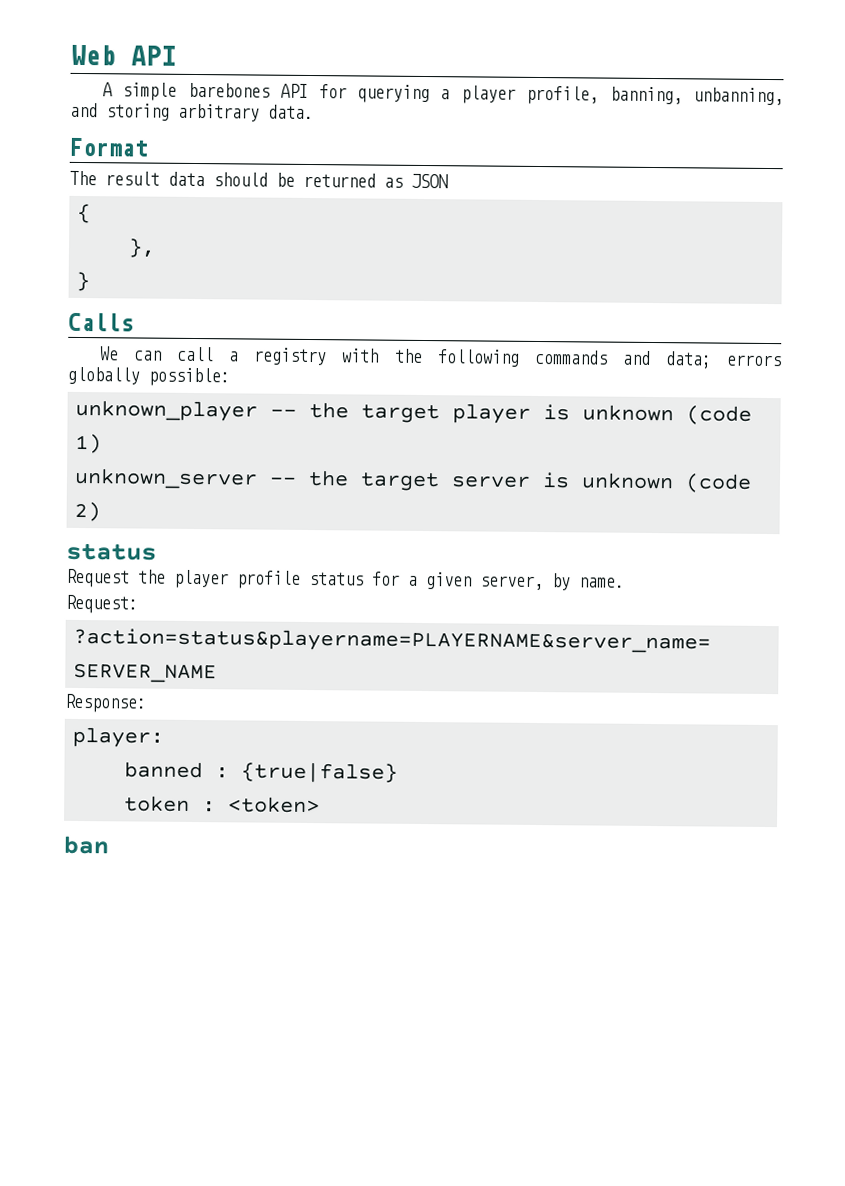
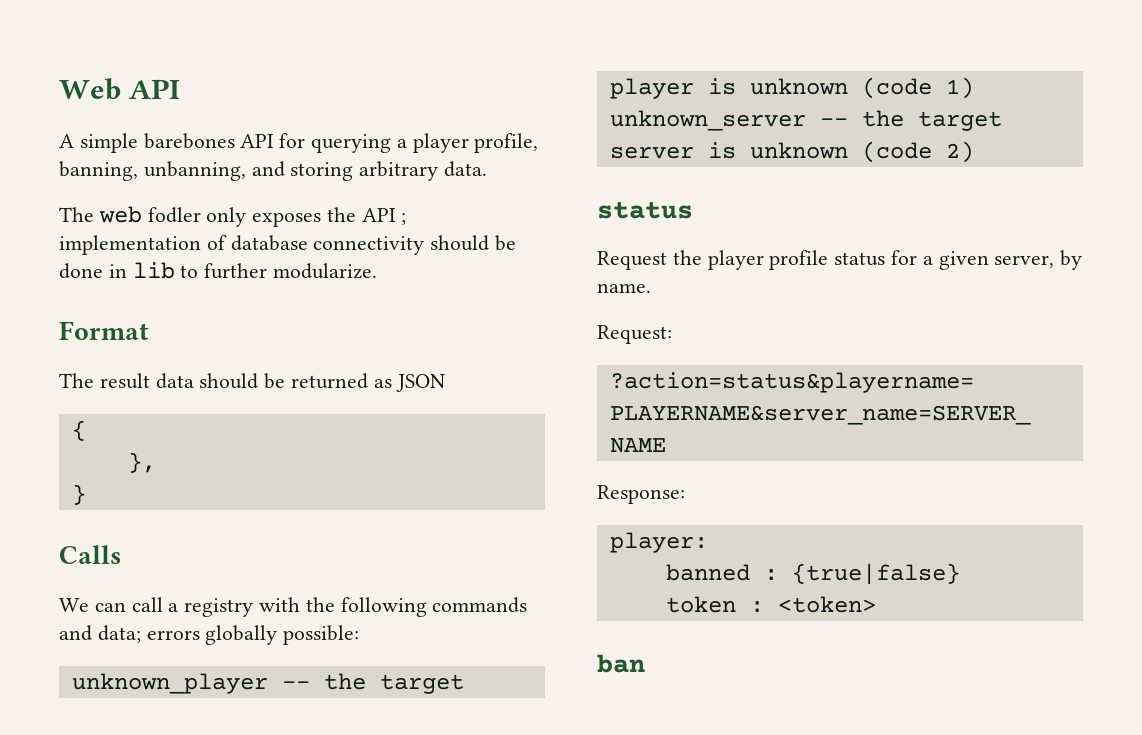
+ The web fodler only exposes the API ; implementation of database connectivity should be done in lib to further modularize.

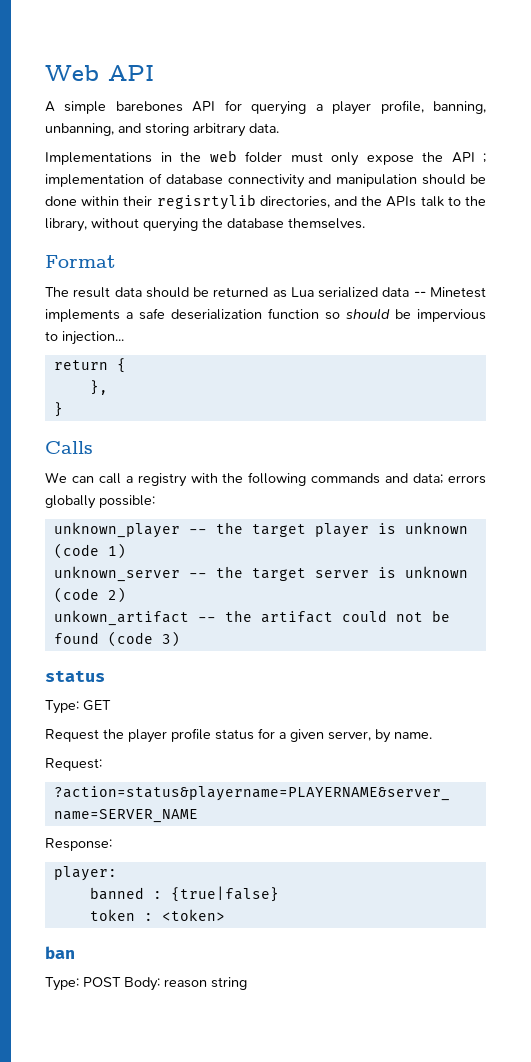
- The web fodler only exposes the API ; implementation of database connectivity should be done in lib to further modularize.
+ Implementations in the web folder must only expose the API ; implementation of database connectivity and manipulation should be done within their regisrtylib directories, and the APIs talk to the library, without querying the database themselves.
- The result data should be returned as JSON
- {
+ The result data should be returned as Lua serialized data -- Minetest implements a safe deserialization function so should be impervious to injection...
+ return {
  unknown_server -- the target server is unknown (code 2)
+ unkown_artifact -- the artifact could not be found (code 3)
  status
+ Type: GET
+ Type: POST Body: reason string

